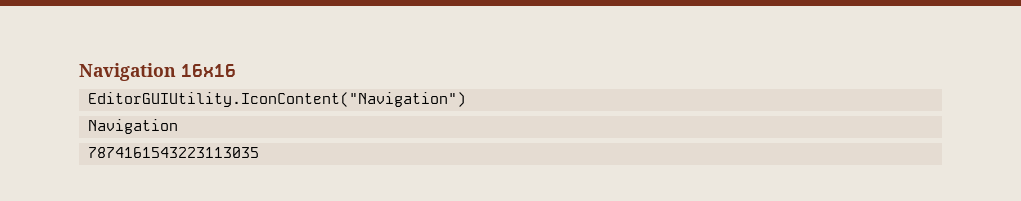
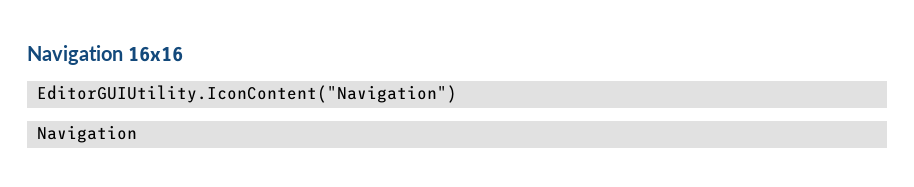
- 7874161543223113035

